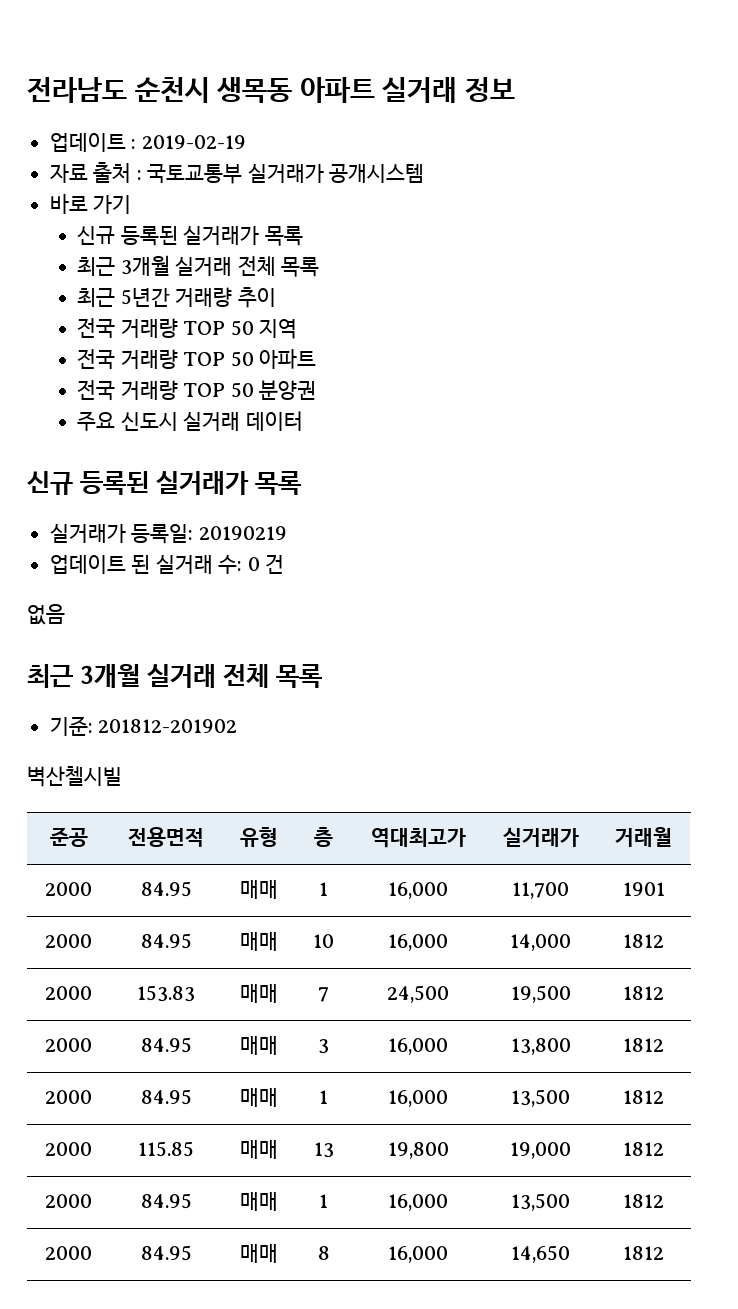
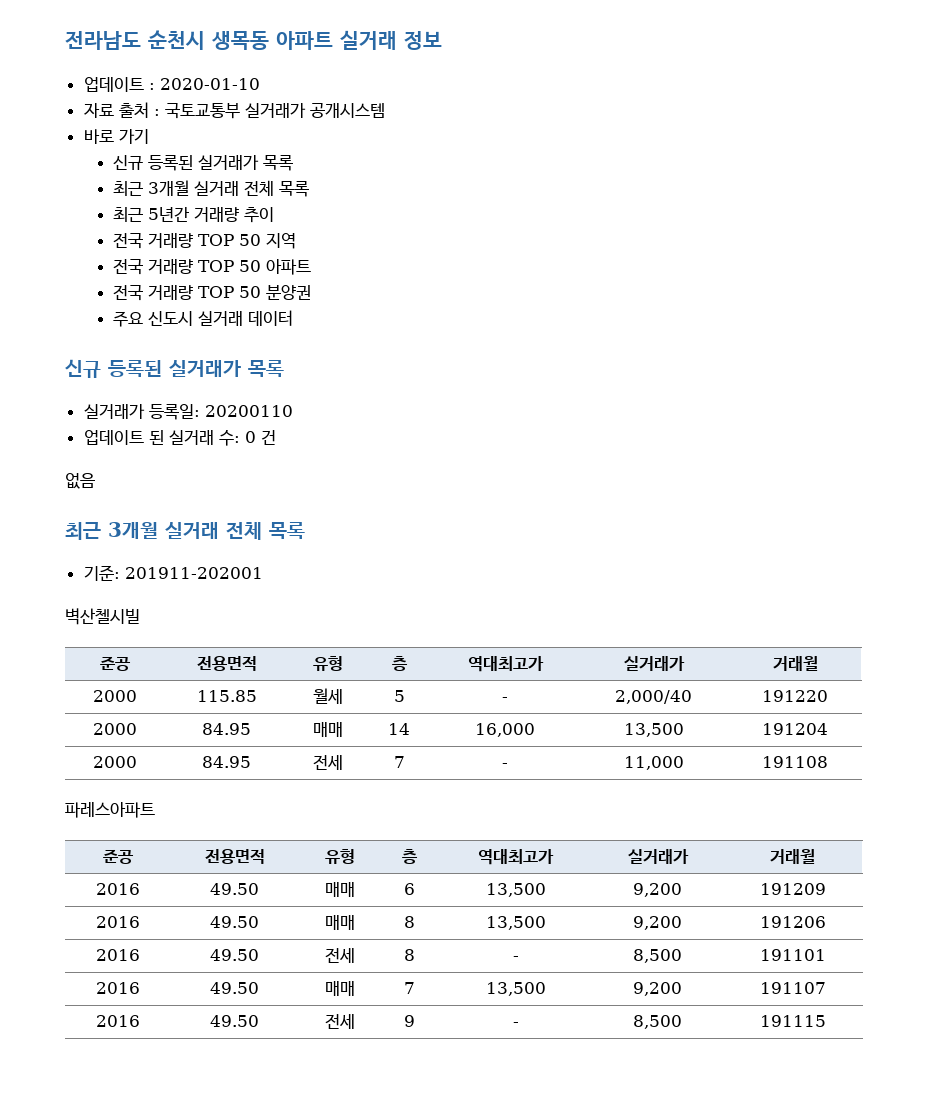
- 업데이트 : 2019-02-19
+ 업데이트 : 2020-01-10
- 실거래가 등록일: 20190219
+ 실거래가 등록일: 20200110
- 기준: 201812-201902
+ 기준: 201911-202001
- 2000 | 84.95 | 매매 | 1 | 16,000 | 11,700 | 1901
- 2000 | 84.95 | 매매 | 10 | 16,000 | 14,000 | 1812
- 2000 | 153.83 | 매매 | 7 | 24,500 | 19,500 | 1812
- 2000 | 84.95 | 매매 | 3 | 16,000 | 13,800 | 1812
- 2000 | 84.95 | 매매 | 1 | 16,000 | 13,500 | 1812
- 2000 | 115.85 | 매매 | 13 | 19,800 | 19,000 | 1812
- 2000 | 84.95 | 매매 | 1 | 16,000 | 13,500 | 1812
- 2000 | 84.95 | 매매 | 8 | 16,000 | 14,650 | 1812
+ 2000 | 115.85 | 월세 | 5 | - | 2,000/40 | 191220
+ 2000 | 84.95 | 매매 | 14 | 16,000 | 13,500 | 191204
+ 2000 | 84.95 | 전세 | 7 | - | 11,000 | 191108
+ 파레스아파트
+ 준공 | 전용면적 | 유형 | 층 | 역대최고가 | 실거래가 | 거래월
+ 2016 | 49.50 | 매매 | 6 | 13,500 | 9,200 | 191209
+ 2016 | 49.50 | 매매 | 8 | 13,500 | 9,200 | 191206
+ 2016 | 49.50 | 전세 | 8 | - | 8,500 | 191101
+ 2016 | 49.50 | 매매 | 7 | 13,500 | 9,200 | 191107
+ 2016 | 49.50 | 전세 | 9 | - | 8,500 | 191115

